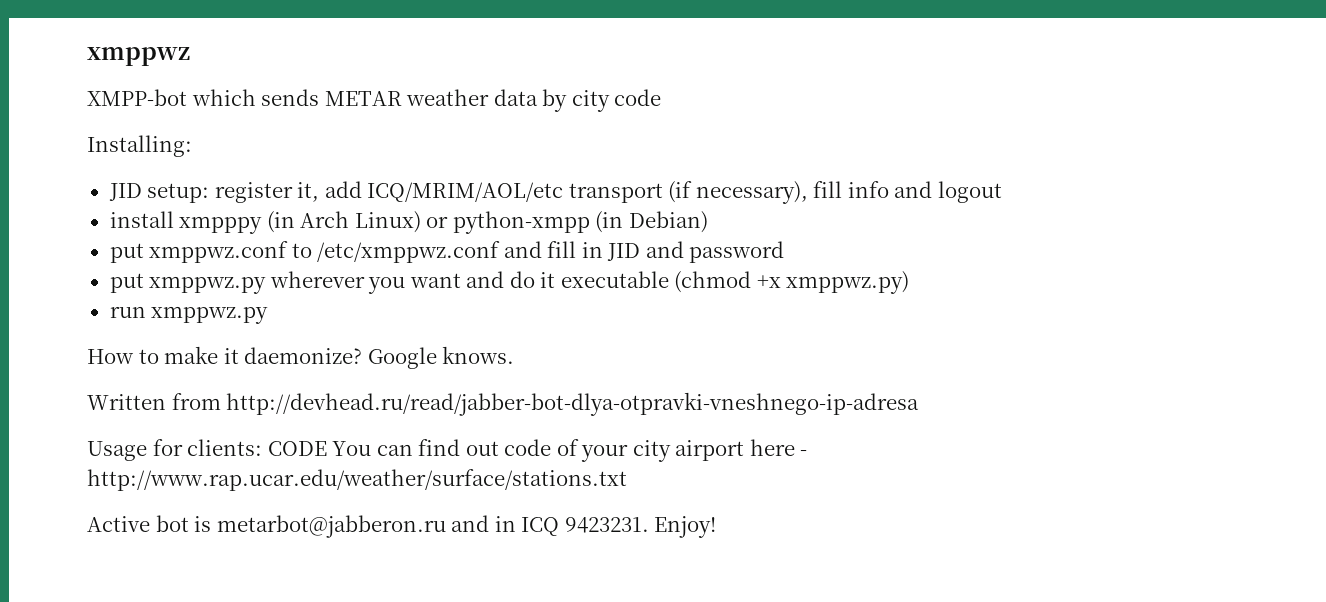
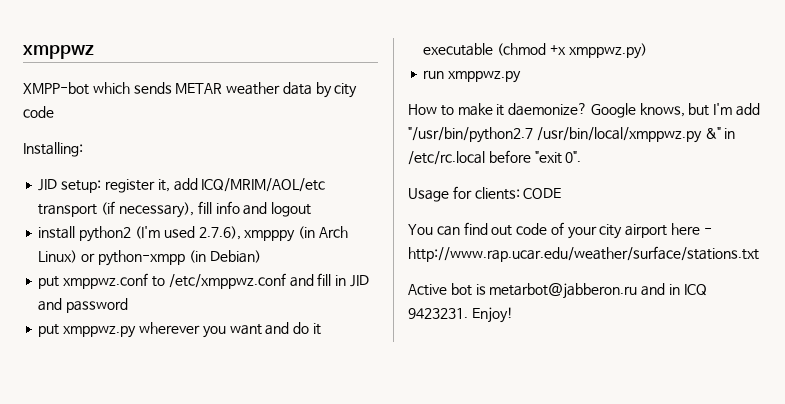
- install xmpppy (in Arch Linux) or python-xmpp (in Debian)
+ install python2 (I'm used 2.7.6), xmpppy (in Arch Linux) or python-xmpp (in Debian)
- Google knows.
- Written from http://devhead.ru/read/jabber-bot-dlya-otpravki-vneshnego-ip-adresa
+ Google knows, but I'm add "/usr/bin/python2.7 /usr/bin/local/xmppwz.py &" in /etc/rc.local before "exit 0".
- Usage for clients: CODE You can find out code of your city airport here - http://www.rap.ucar.edu/weather/surface/stations.txt
+ Usage for clients: CODE
+ You can find out code of your city airport here - http://www.rap.ucar.edu/weather/surface/stations.txt

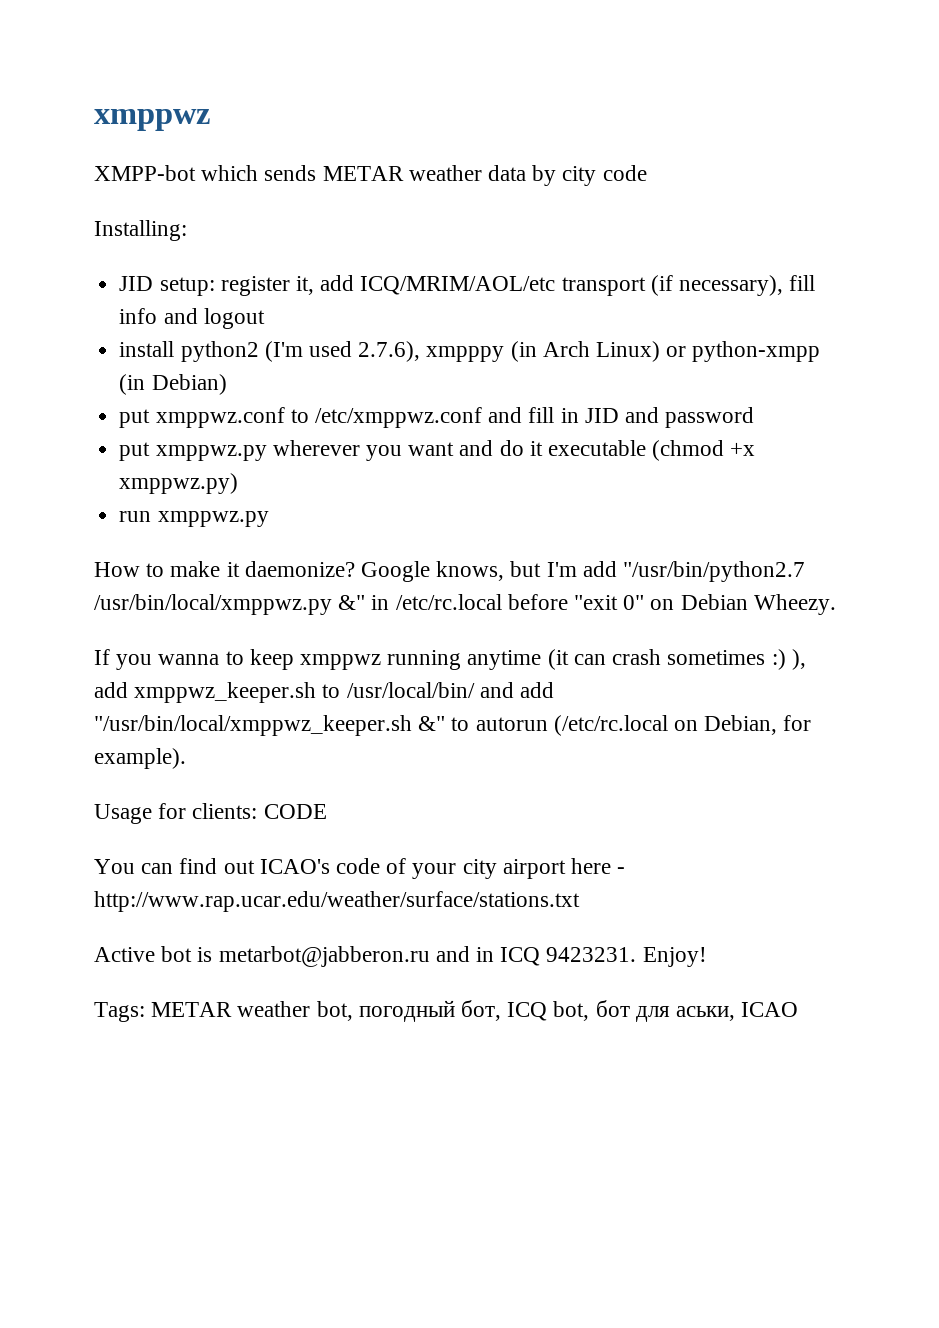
- Google knows, but I'm add "/usr/bin/python2.7 /usr/bin/local/xmppwz.py &" in /etc/rc.local before "exit 0".
+ Google knows, but I'm add "/usr/bin/python2.7 /usr/bin/local/xmppwz.py &" in /etc/rc.local before "exit 0" on Debian Wheezy.
+ If you wanna to keep xmppwz running anytime (it can crash sometimes :) ), add xmppwz_keeper.sh to /usr/local/bin/ and add "/usr/bin/local/xmppwz_keeper.sh &" to autorun (/etc/rc.local on Debian, for example).
- You can find out code of your city airport here - http://www.rap.ucar.edu/weather/surface/stations.txt
+ You can find out ICAO's code of your city airport here - http://www.rap.ucar.edu/weather/surface/stations.txt
+ Tags: METAR weather bot, погодный бот, ICQ bot, бот для аськи, ICAO

